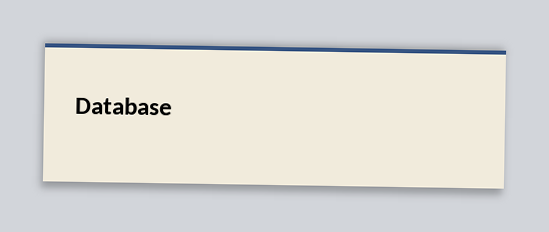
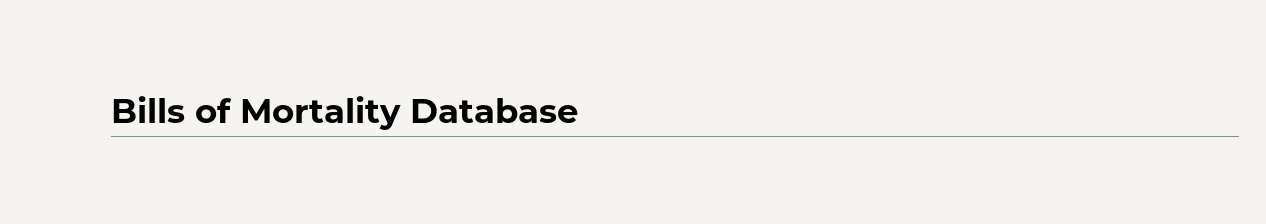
- Database
+ Bills of Mortality Database

